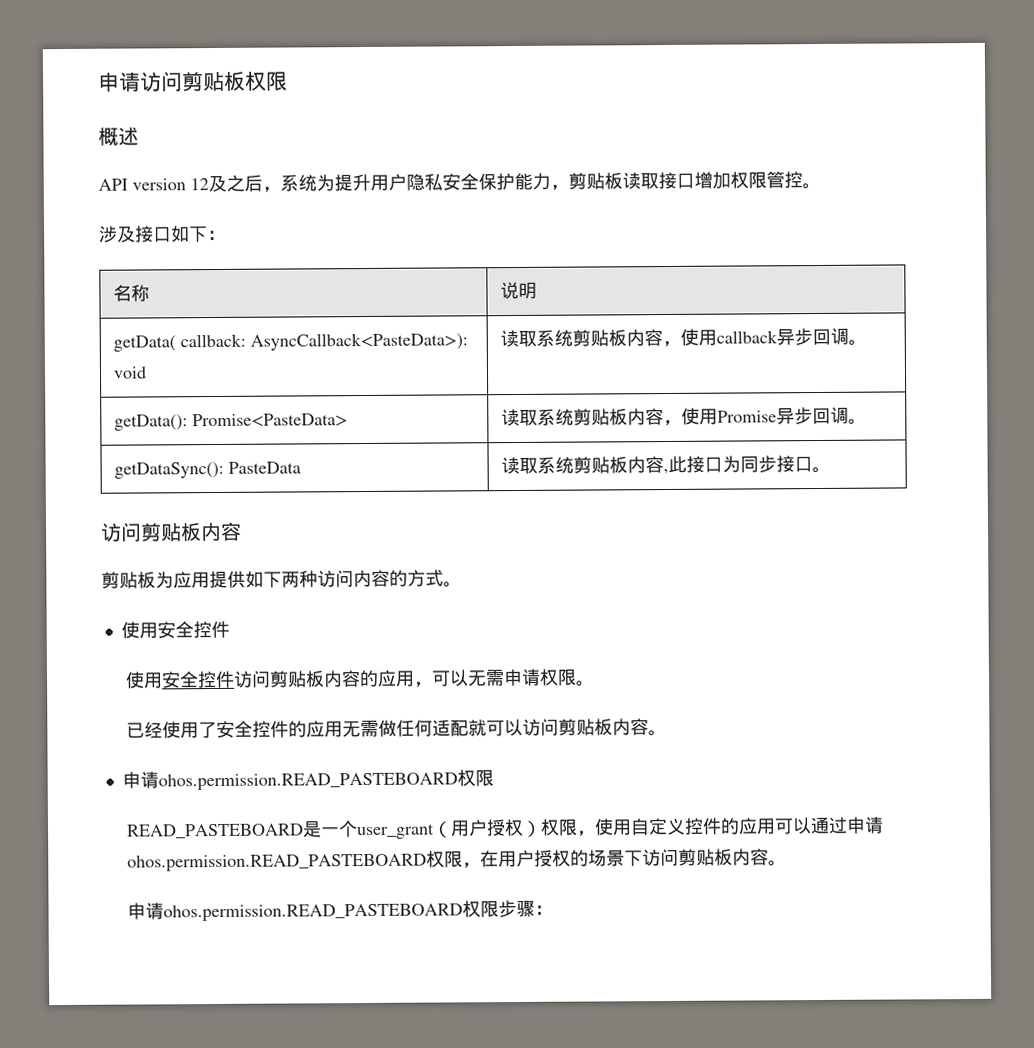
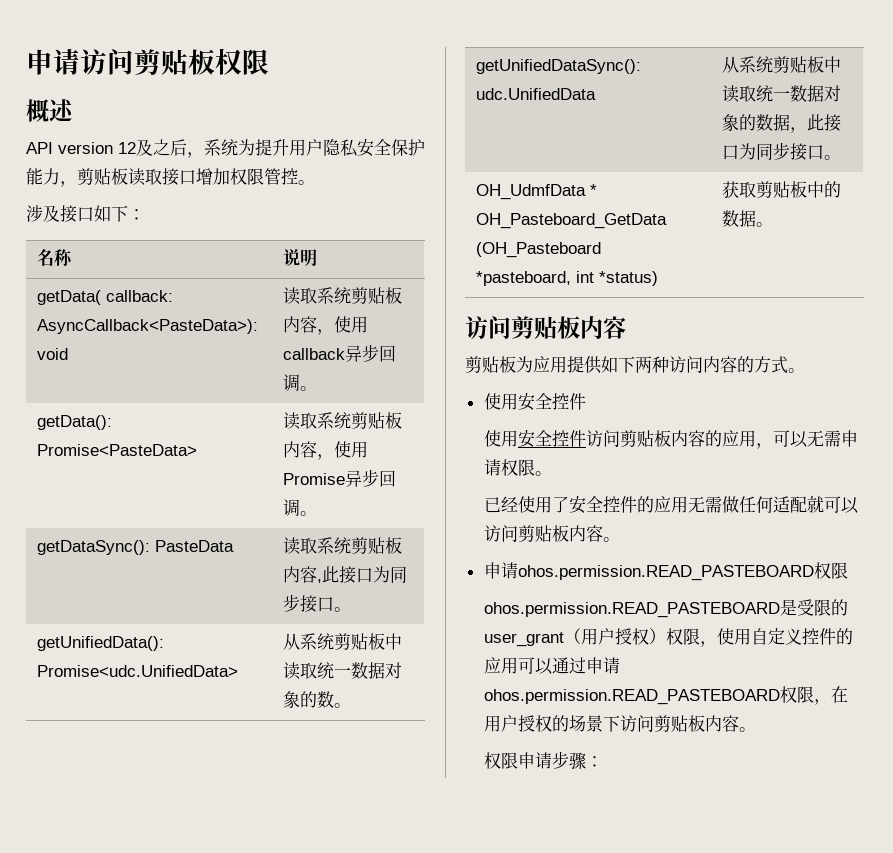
+ getUnifiedData(): Promise<udc.UnifiedData> | 从系统剪贴板中读取统一数据对象的数。
+ getUnifiedDataSync(): udc.UnifiedData | 从系统剪贴板中读取统一数据对象的数据，此接口为同步接口。
+ OH_UdmfData * OH_Pasteboard_GetData (OH_Pasteboard *pasteboard, int *status) | 获取剪贴板中的数据。
- READ_PASTEBOARD是一个user_grant（用户授权）权限，使用自定义控件的应用可以通过申请ohos.permission.READ_PASTEBOARD权限，在用户授权的场景下访问剪贴板内容。
+ ohos.permission.READ_PASTEBOARD是受限的user_grant（用户授权）权限，使用自定义控件的应用可以通过申请ohos.permission.READ_PASTEBOARD权限，在用户授权的场景下访问剪贴板内容。
- 申请ohos.permission.READ_PASTEBOARD权限步骤：
+ 权限申请步骤：

